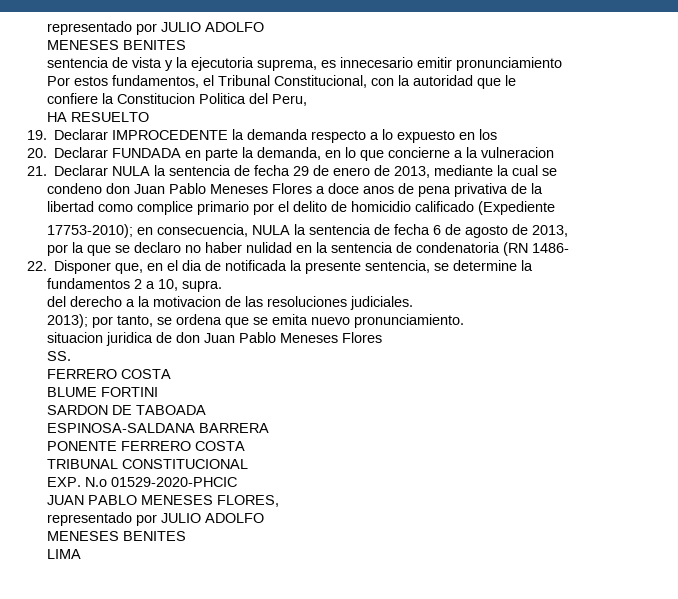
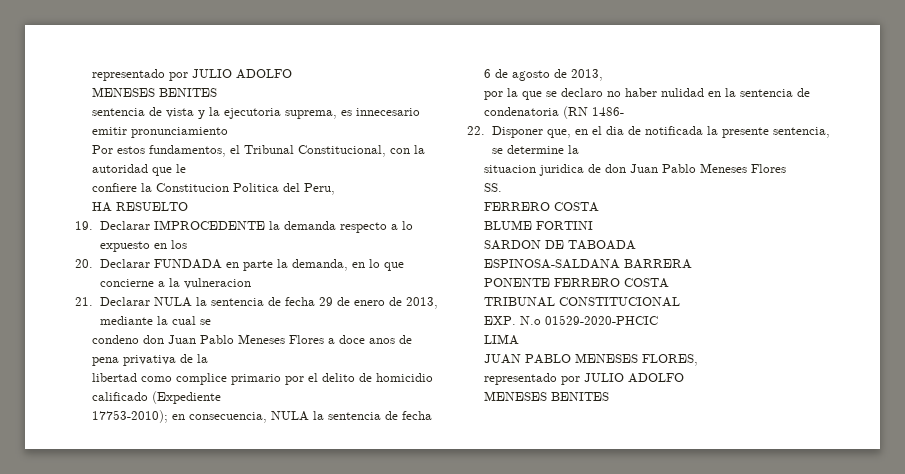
- fundamentos 2 a 10, supra.
- del derecho a la motivacion de las resoluciones judiciales.
- 2013); por tanto, se ordena que se emita nuevo pronunciamiento.
+ LIMA
- LIMA

